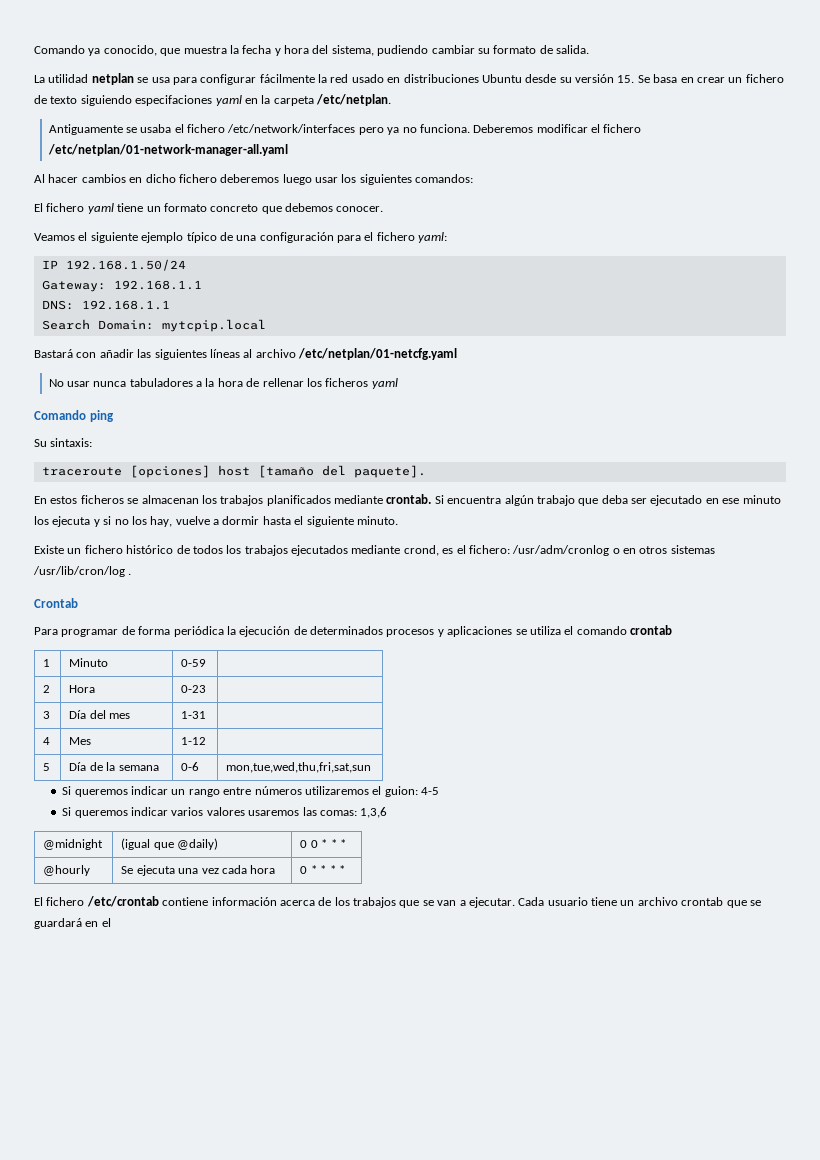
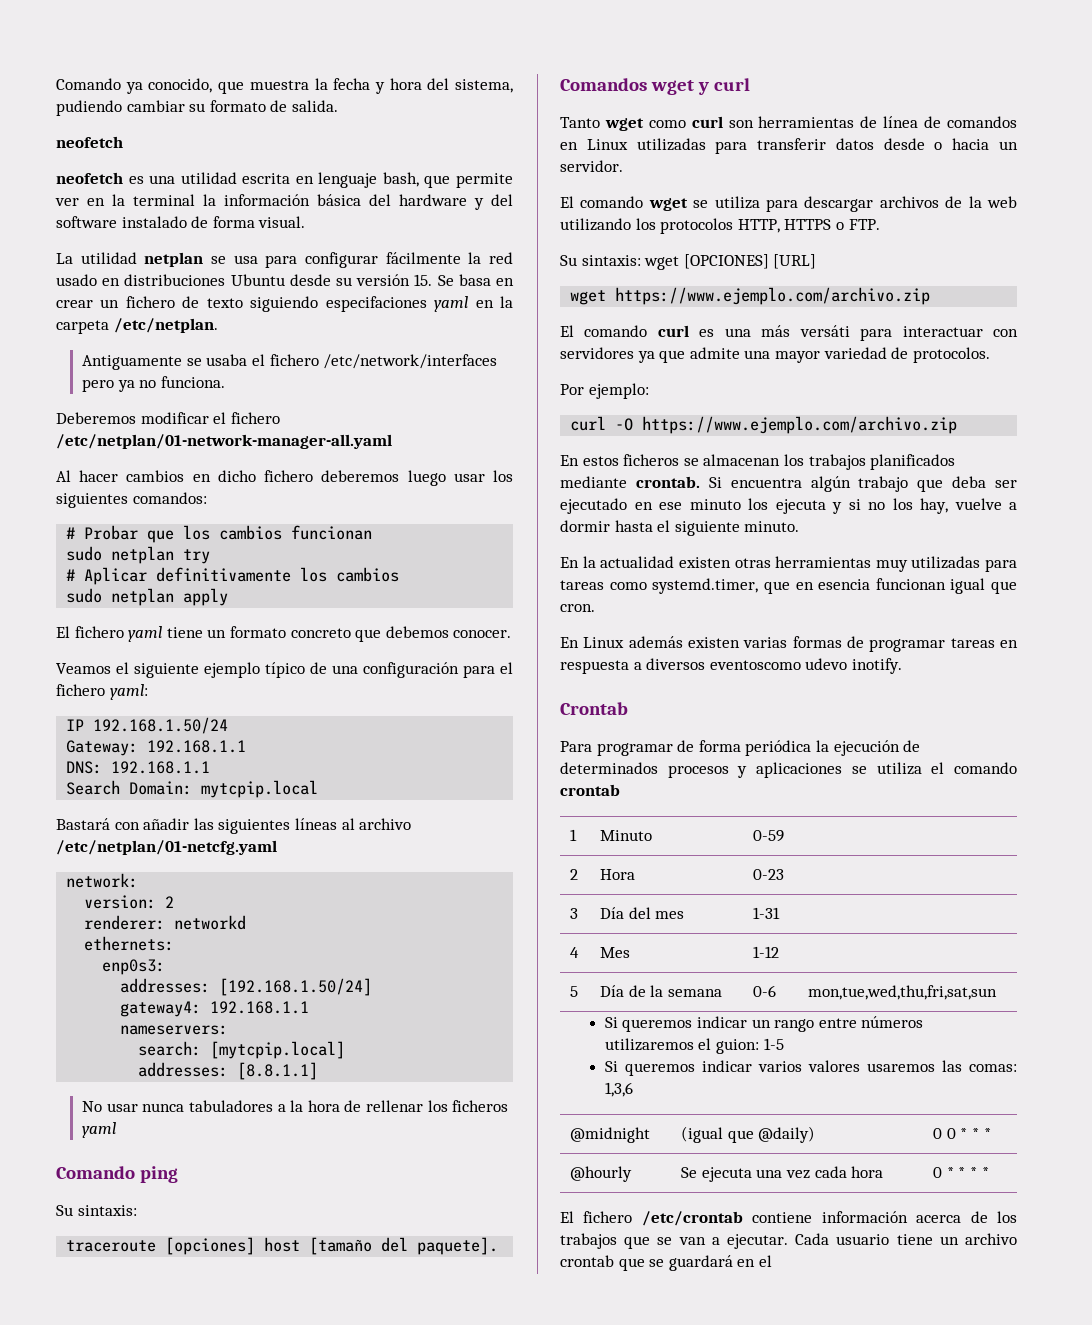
  Comando ya conocido, que muestra la fecha y hora del sistema, pudiendo cambiar su formato de salida.
+ neofetch
+ neofetch es una utilidad escrita en lenguaje bash, que permite ver en la terminal la información básica del hardware y del software instalado de forma visual.
- Antiguamente se usaba el fichero /etc/network/interfaces pero ya no funciona. Deberemos modificar el fichero /etc/netplan/01-network-manager-all.yaml
+ Antiguamente se usaba el fichero /etc/network/interfaces pero ya no funciona.
+ Deberemos modificar el fichero /etc/netplan/01-network-manager-all.yaml
+ # Probar que los cambios funcionan
+ sudo netplan try
+ # Aplicar definitivamente los cambios
+ sudo netplan apply
+ network:
+ version: 2
+ renderer: networkd
+ ethernets:
+ enp0s3:
+ addresses: [192.168.1.50/24]
+ gateway4: 192.168.1.1
+ nameservers:
+ search: [mytcpip.local]
+ addresses: [8.8.1.1]
+ Comandos wget y curl
+ Tanto wget como curl son herramientas de línea de comandos en Linux utilizadas para transferir datos desde o hacia un servidor.
+ El comando wget se utiliza para descargar archivos de la web utilizando los protocolos HTTP, HTTPS o FTP.
+ Su sintaxis: wget [OPCIONES] [URL]
+ wget https://www.ejemplo.com/archivo.zip
+ El comando curl es una más versáti para interactuar con servidores ya que admite una mayor variedad de protocolos.
+ Por ejemplo:
+ curl -O https://www.ejemplo.com/archivo.zip
- Existe un fichero histórico de todos los trabajos ejecutados mediante crond, es el fichero: /usr/adm/cronlog o en otros sistemas /usr/lib/cron/log .
+ En la actualidad existen otras herramientas muy utilizadas para tareas como systemd.timer, que en esencia funcionan igual que cron.
+ En Linux además existen varias formas de programar tareas en respuesta a diversos eventoscomo udevo inotify.
- Si queremos indicar un rango entre números utilizaremos el guion: 4-5
+ Si queremos indicar un rango entre números utilizaremos el guion: 1-5

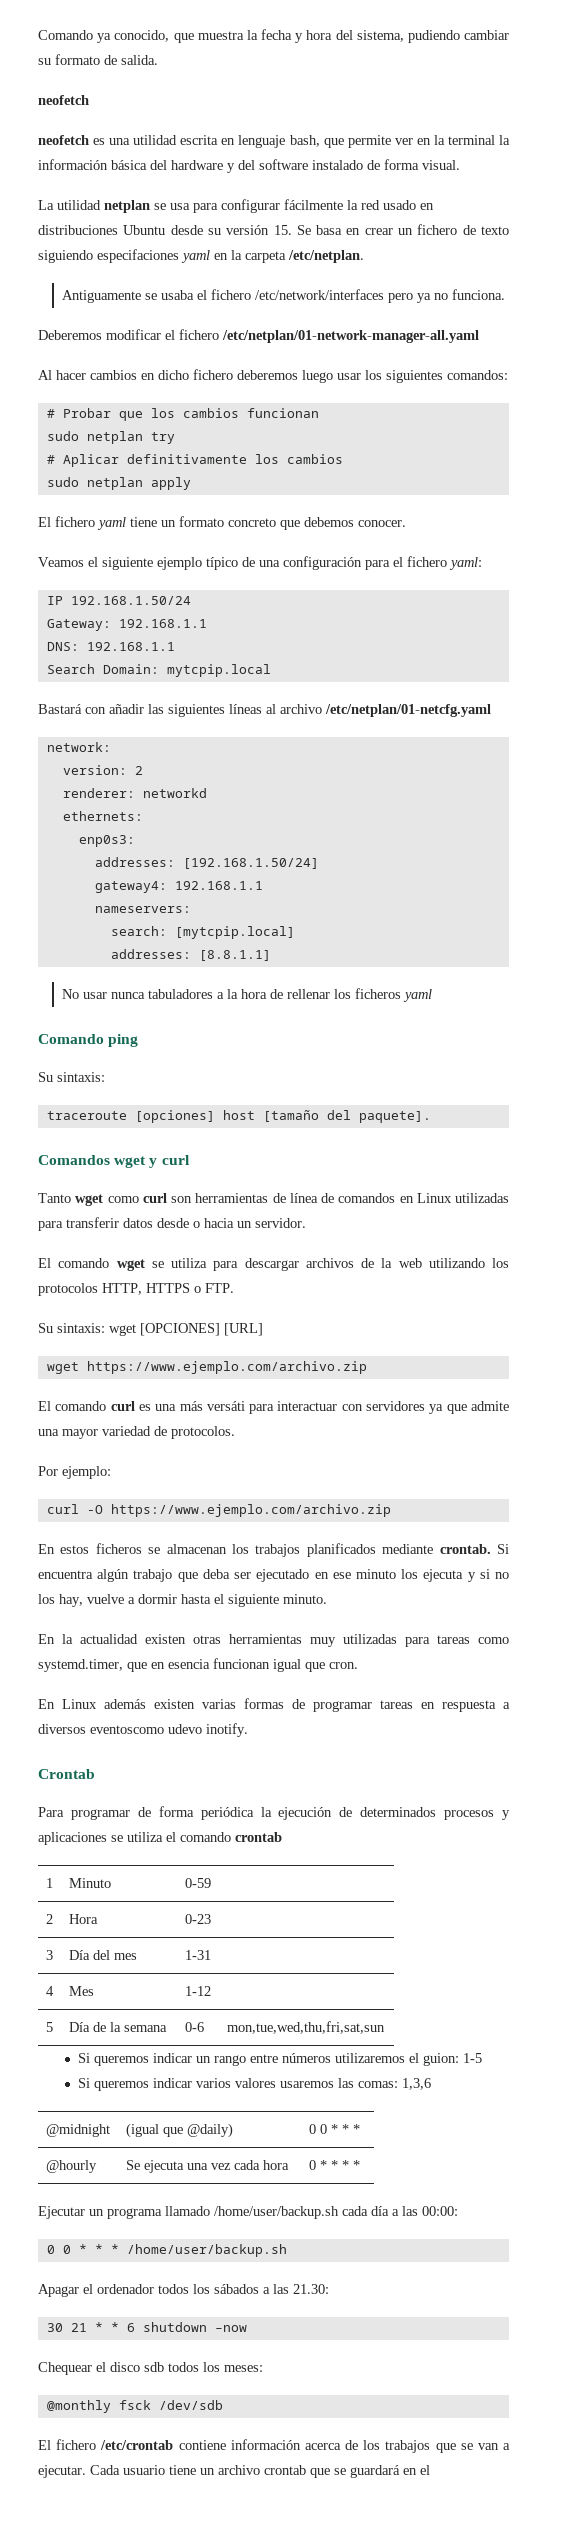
+ Ejecutar un programa llamado /home/user/backup.sh cada día a las 00:00:
+ 0 0 * * * /home/user/backup.sh
+ Apagar el ordenador todos los sábados a las 21.30:
+ 30 21 * * 6 shutdown –now
+ Chequear el disco sdb todos los meses:
+ @monthly fsck /dev/sdb

